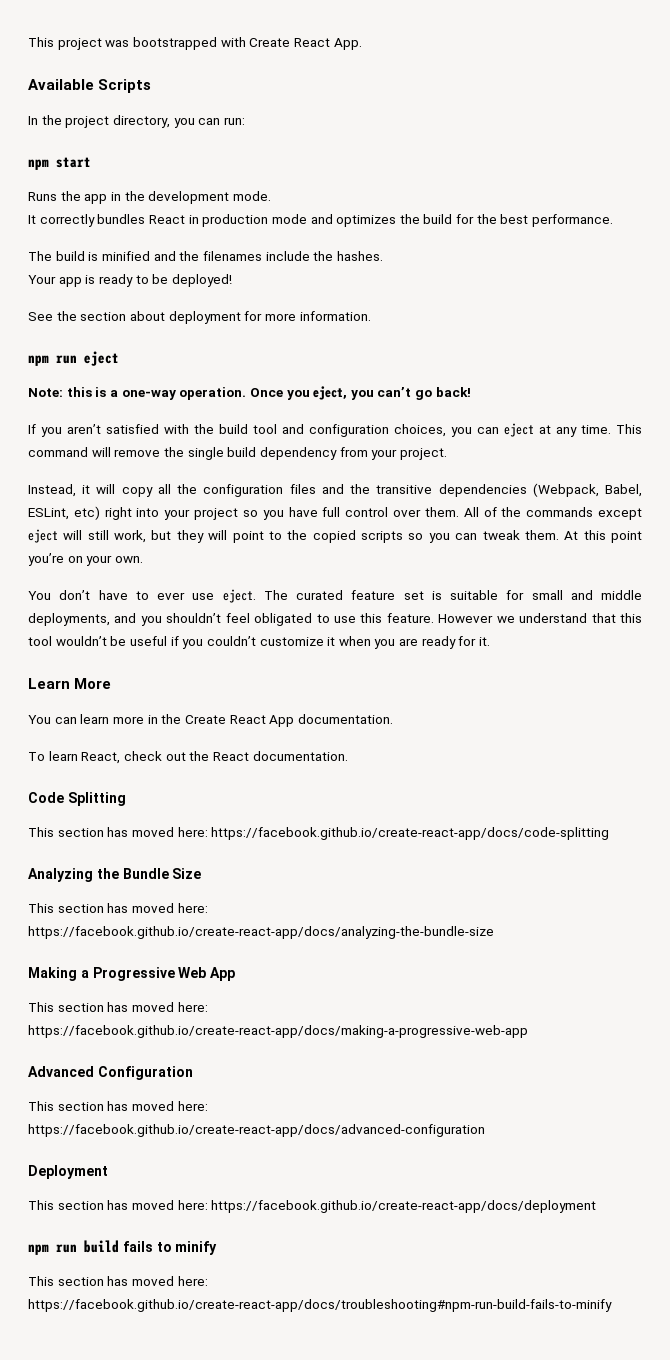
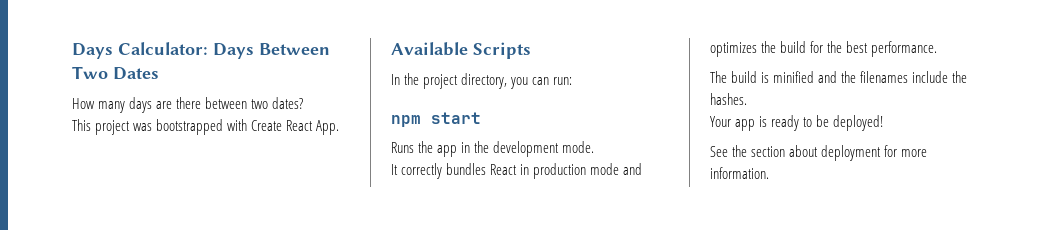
+ Days Calculator: Days Between Two Dates
+ How many days are there between two dates?
- npm run eject
- Note: this is a one-way operation. Once you eject, you can’t go back!
- If you aren’t satisfied with the build tool and configuration choices, you can eject at any time. This command will remove the single build dependency from your project.
- Instead, it will copy all the configuration files and the transitive dependencies (Webpack, Babel, ESLint, etc) right into your project so you have full control over them. All of the commands except eject will still work, but they will point to the copied scripts so you can tweak them. At this point you’re on your own.
- You don’t have to ever use eject. The curated feature set is suitable for small and middle deployments, and you shouldn’t feel obligated to use this feature. However we understand that this tool wouldn’t be useful if you couldn’t customize it when you are ready for it.
- Learn More
- You can learn more in the Create React App documentation.
- To learn React, check out the React documentation.
- Code Splitting
- This section has moved here: https://facebook.github.io/create-react-app/docs/code-splitting
- Analyzing the Bundle Size
- This section has moved here: https://facebook.github.io/create-react-app/docs/analyzing-the-bundle-size
- Making a Progressive Web App
- This section has moved here: https://facebook.github.io/create-react-app/docs/making-a-progressive-web-app
- Advanced Configuration
- This section has moved here: https://facebook.github.io/create-react-app/docs/advanced-configuration
- Deployment
- This section has moved here: https://facebook.github.io/create-react-app/docs/deployment
- npm run build fails to minify
- This section has moved here: https://facebook.github.io/create-react-app/docs/troubleshooting#npm-run-build-fails-to-minify

